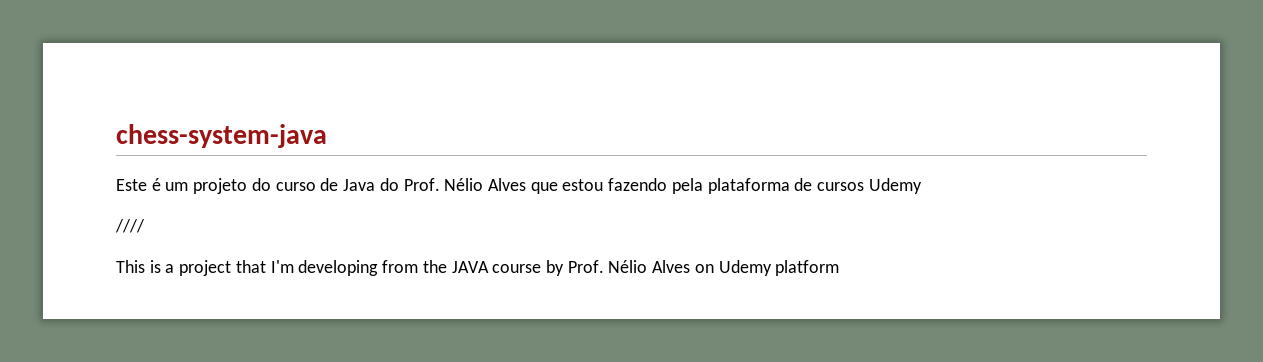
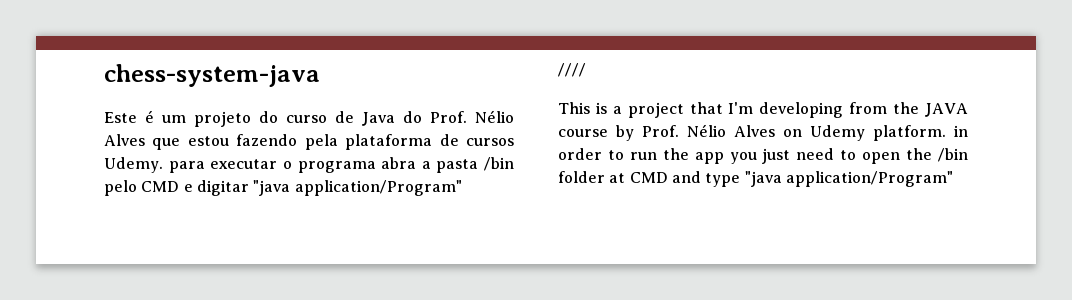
- Este é um projeto do curso de Java do Prof. Nélio Alves que estou fazendo pela plataforma de cursos Udemy
+ Este é um projeto do curso de Java do Prof. Nélio Alves que estou fazendo pela plataforma de cursos Udemy. para executar o programa abra a pasta /bin pelo CMD e digitar "java application/Program"
- This is a project that I'm developing from the JAVA course by Prof. Nélio Alves on Udemy platform
+ This is a project that I'm developing from the JAVA course by Prof. Nélio Alves on Udemy platform. in order to run the app you just need to open the /bin folder at CMD and type "java application/Program"

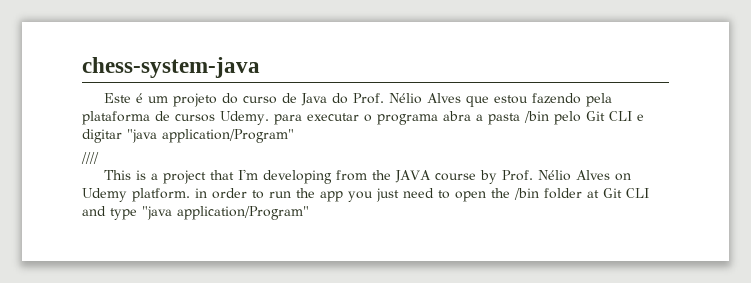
- Este é um projeto do curso de Java do Prof. Nélio Alves que estou fazendo pela plataforma de cursos Udemy. para executar o programa abra a pasta /bin pelo CMD e digitar "java application/Program"
+ Este é um projeto do curso de Java do Prof. Nélio Alves que estou fazendo pela plataforma de cursos Udemy. para executar o programa abra a pasta /bin pelo Git CLI e digitar "java application/Program"
- This is a project that I'm developing from the JAVA course by Prof. Nélio Alves on Udemy platform. in order to run the app you just need to open the /bin folder at CMD and type "java application/Program"
+ This is a project that I'm developing from the JAVA course by Prof. Nélio Alves on Udemy platform. in order to run the app you just need to open the /bin folder at Git CLI and type "java application/Program"

